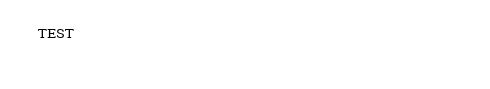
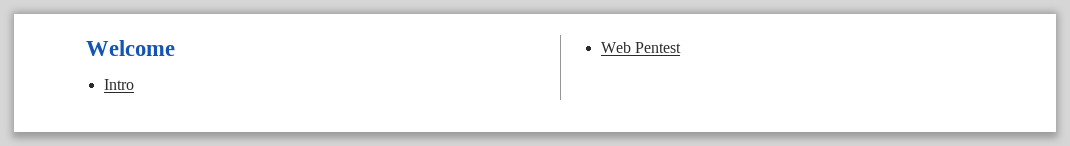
- TEST
+ Welcome
+ Intro
+ Web Pentest

